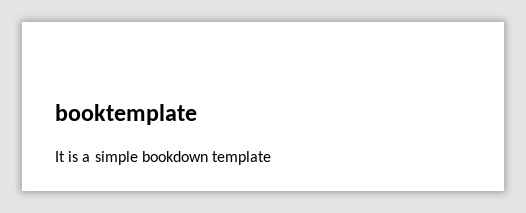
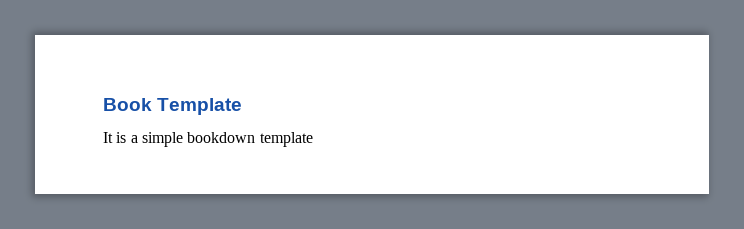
- booktemplate
+ Book Template

